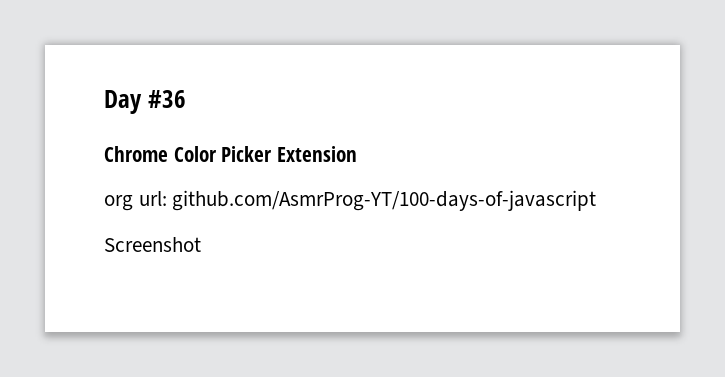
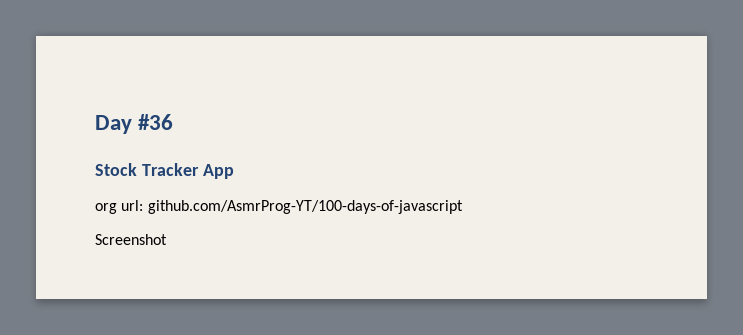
- Chrome Color Picker Extension
+ Stock Tracker App

